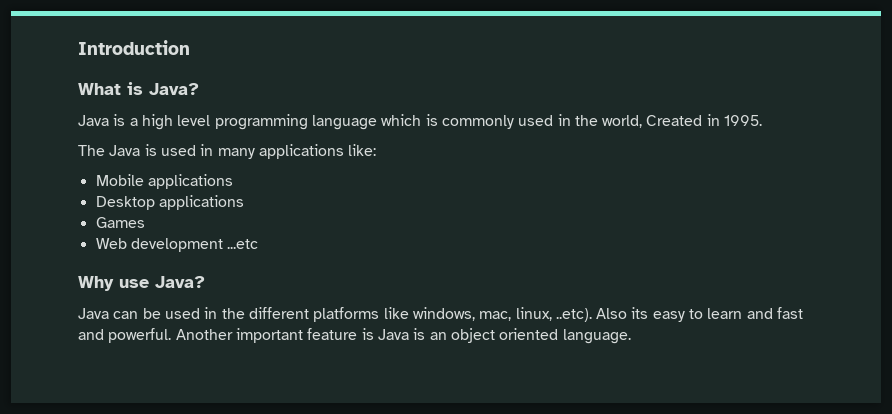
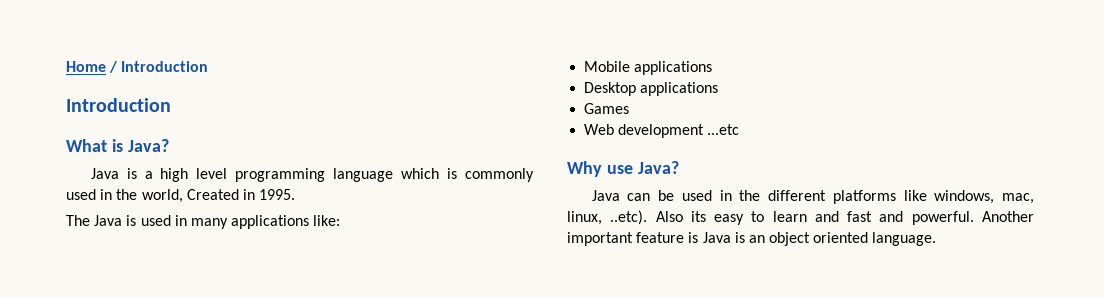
+ Home / Introduction

